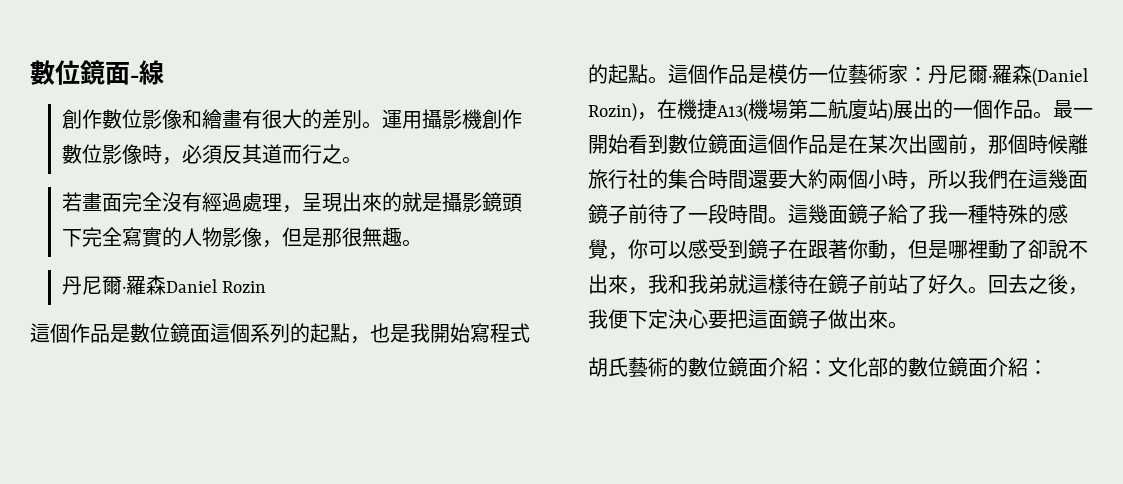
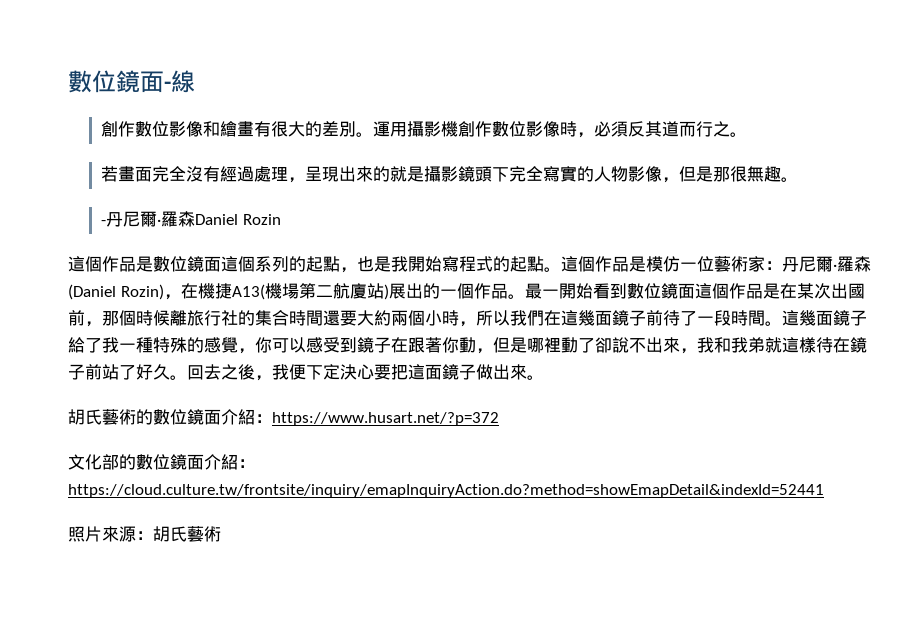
- 丹尼爾·羅森Daniel Rozin
+ -丹尼爾·羅森Daniel Rozin
- 胡氏藝術的數位鏡面介紹：文化部的數位鏡面介紹：
+ 胡氏藝術的數位鏡面介紹：https://www.husart.net/?p=372
+ 文化部的數位鏡面介紹：https://cloud.culture.tw/frontsite/inquiry/emapInquiryAction.do?method=showEmapDetail&indexId=52441
+ 照片來源：胡氏藝術

